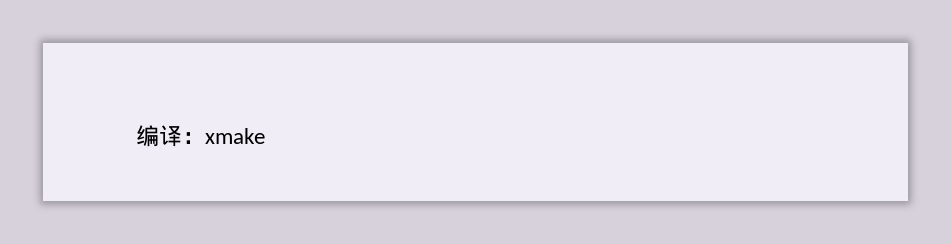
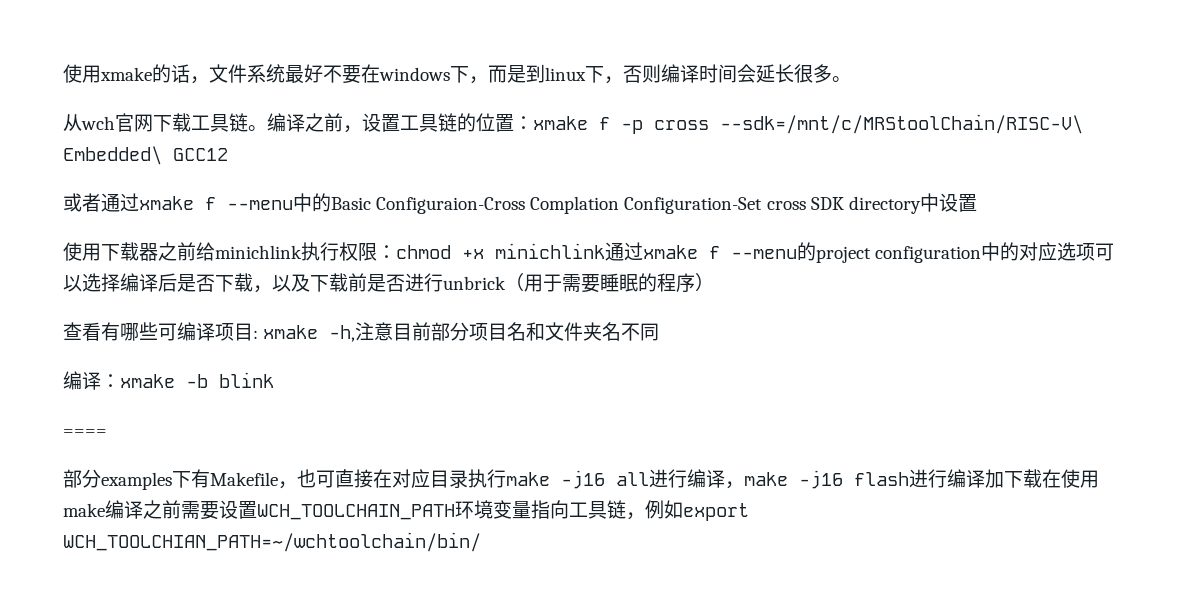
- 编译：xmake
+ 使用xmake的话，文件系统最好不要在windows下，而是到linux下，否则编译时间会延长很多。
+ 从wch官网下载工具链。编译之前，设置工具链的位置：xmake f -p cross --sdk=/mnt/c/MRStoolChain/RISC-V\ Embedded\ GCC12
+ 或者通过xmake f --menu中的Basic Configuraion-Cross Complation Configuration-Set cross SDK directory中设置
+ 使用下载器之前给minichlink执行权限：chmod +x minichlink通过xmake f --menu的project configuration中的对应选项可以选择编译后是否下载，以及下载前是否进行unbrick（用于需要睡眠的程序）
+ 查看有哪些可编译项目: xmake -h,注意目前部分项目名和文件夹名不同
+ 编译：xmake -b blink
+ ====
+ 部分examples下有Makefile，也可直接在对应目录执行make -j16 all进行编译，make -j16 flash进行编译加下载在使用make编译之前需要设置WCH_TOOLCHAIN_PATH环境变量指向工具链，例如export WCH_TOOLCHIAN_PATH=~/wchtoolchain/bin/

